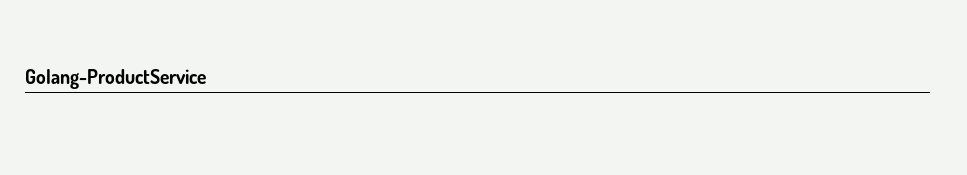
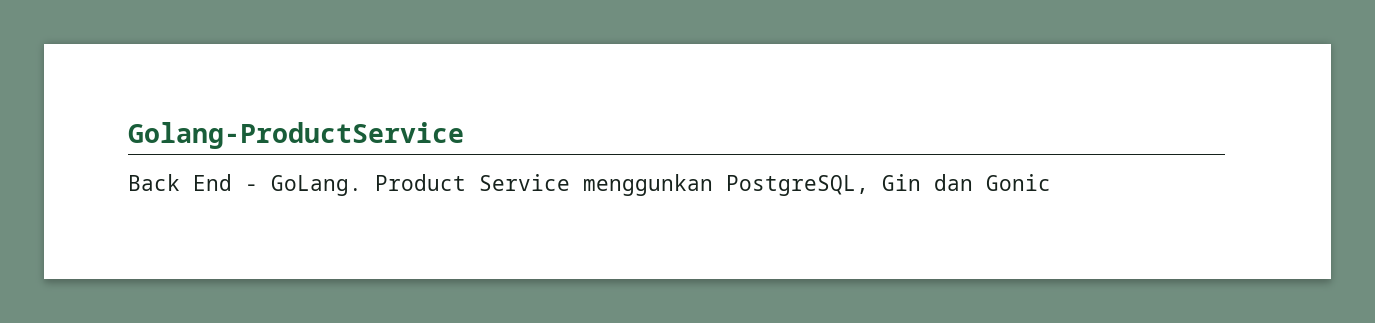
+ Back End - GoLang. Product Service menggunkan PostgreSQL, Gin dan Gonic

